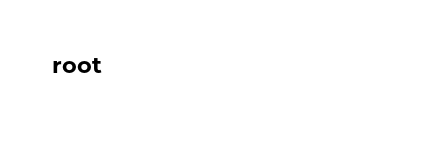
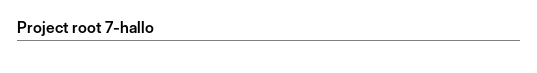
- root
+ Project root 7-hallo

